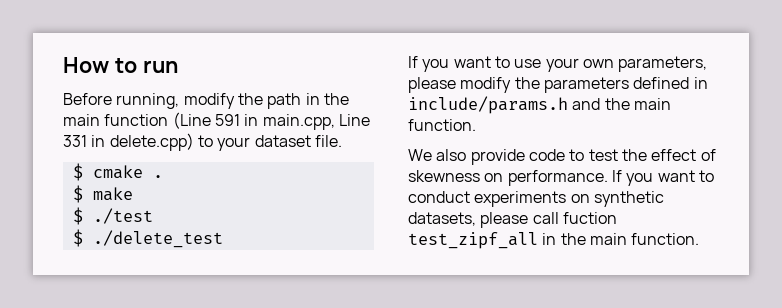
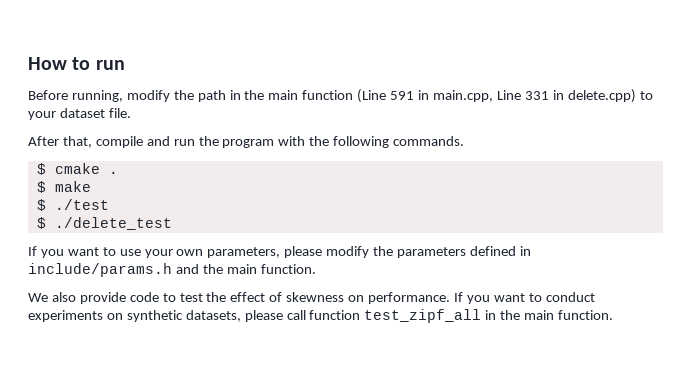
+ After that, compile and run the program with the following commands.
- If you want to conduct experiments on synthetic datasets, please call fuction test_zipf_all in the main function.
+ If you want to conduct experiments on synthetic datasets, please call function test_zipf_all in the main function.

